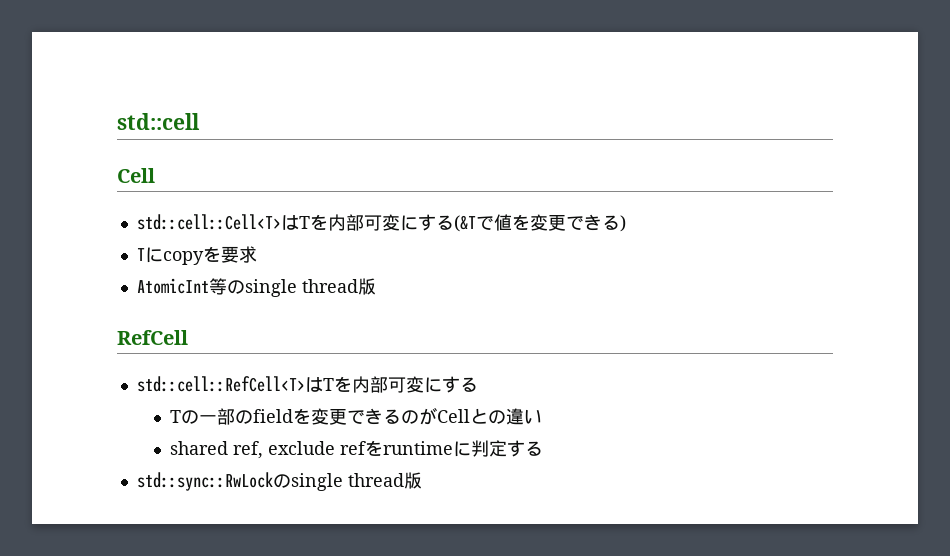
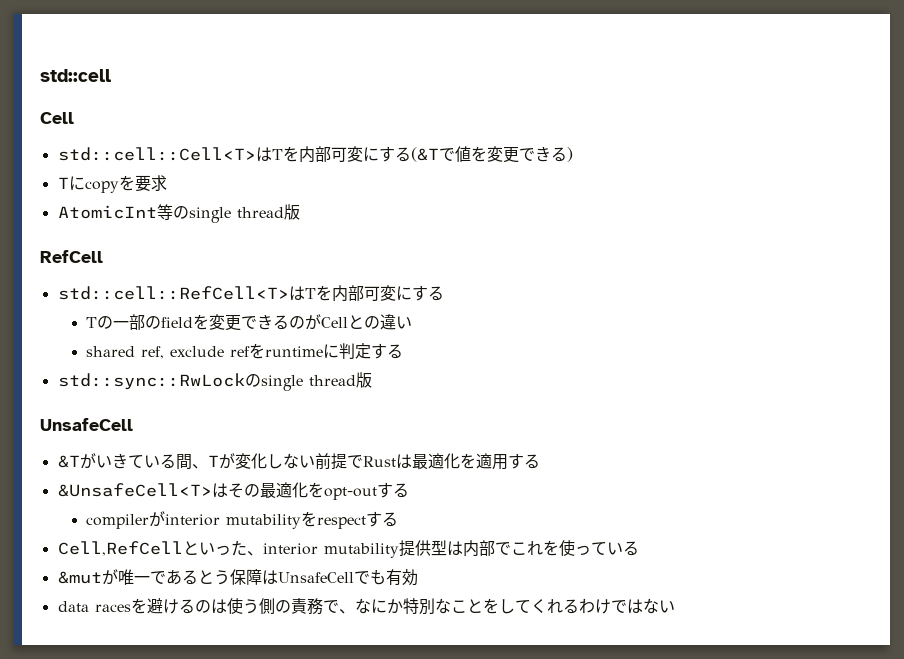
  std::sync::RwLockのsingle thread版
+ UnsafeCell
+ &Tがいきている間、Tが変化しない前提でRustは最適化を適用する
+ &UnsafeCell<T>はその最適化をopt-outする
+ compilerがinterior mutabilityをrespectする
+ Cell,RefCellといった、interior mutability提供型は内部でこれを使っている
+ &mutが唯一であるとう保障はUnsafeCellでも有効
+ data racesを避けるのは使う側の責務で、なにか特別なことをしてくれるわけではない

